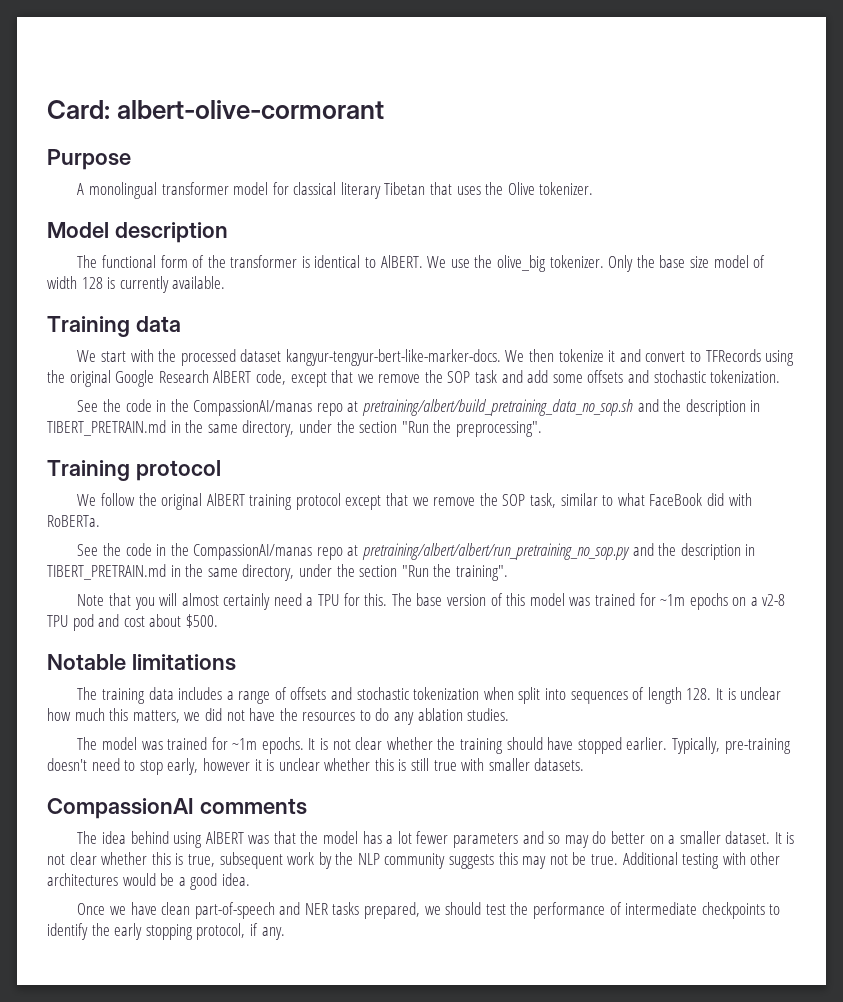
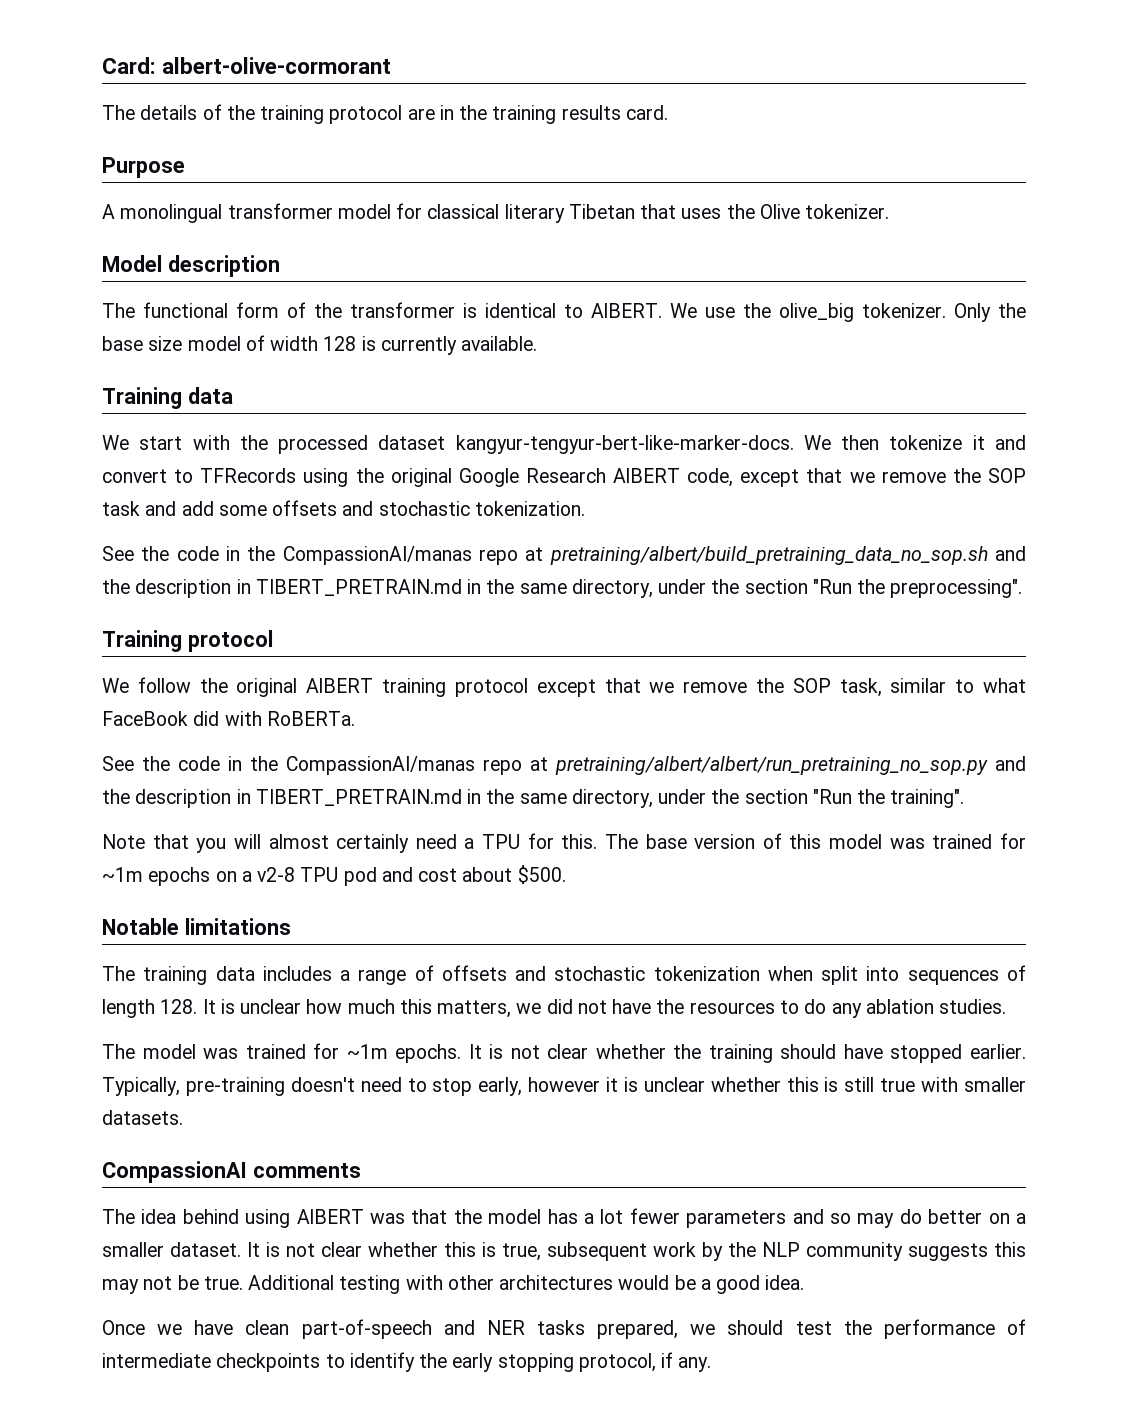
+ The details of the training protocol are in the training results card.

